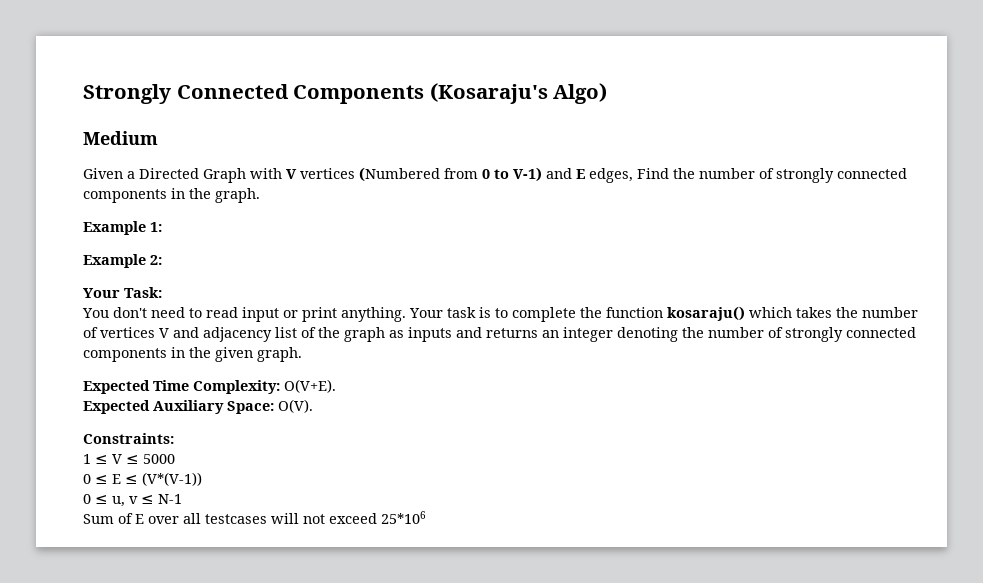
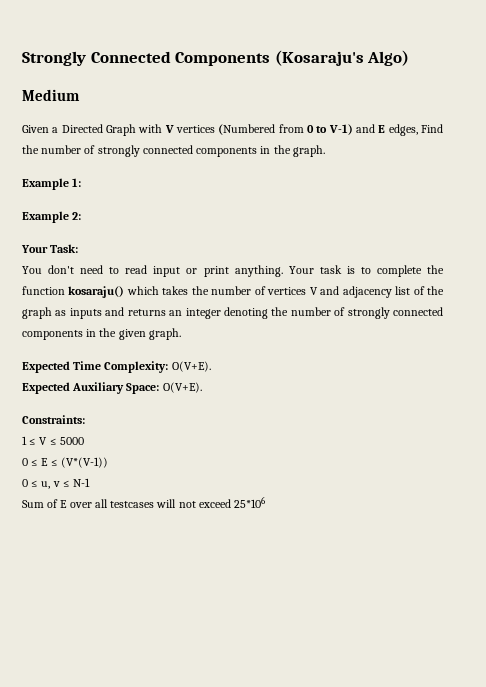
- Expected Auxiliary Space: O(V).
+ Expected Auxiliary Space: O(V+E).

